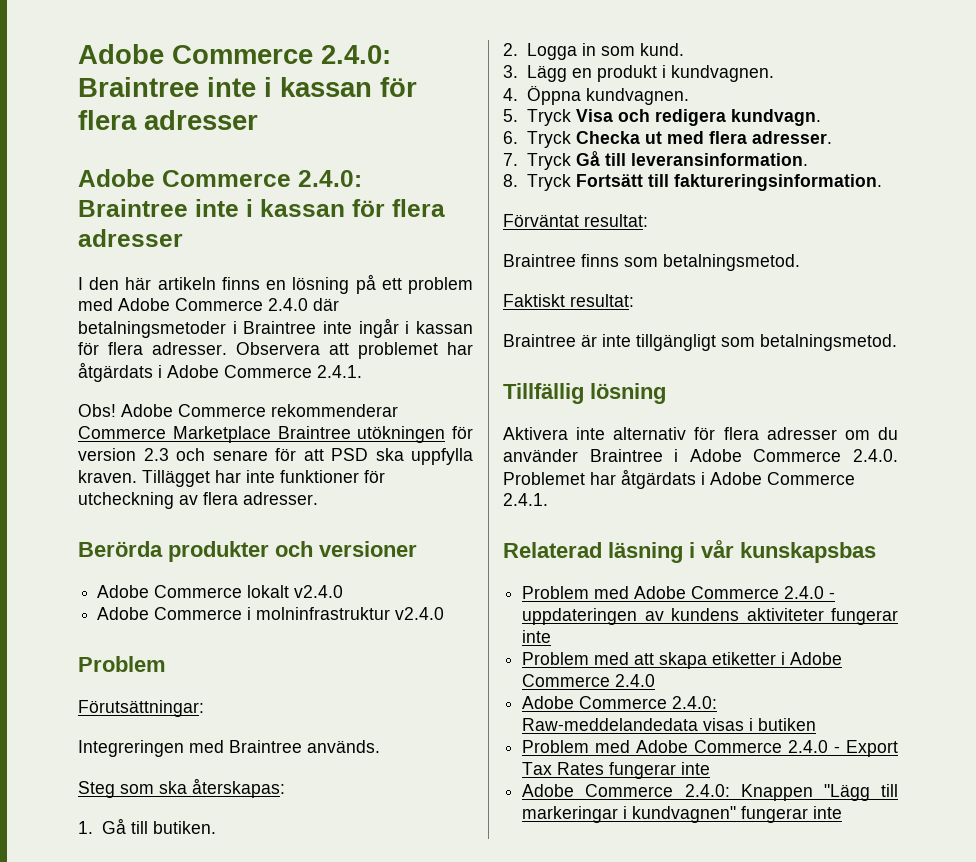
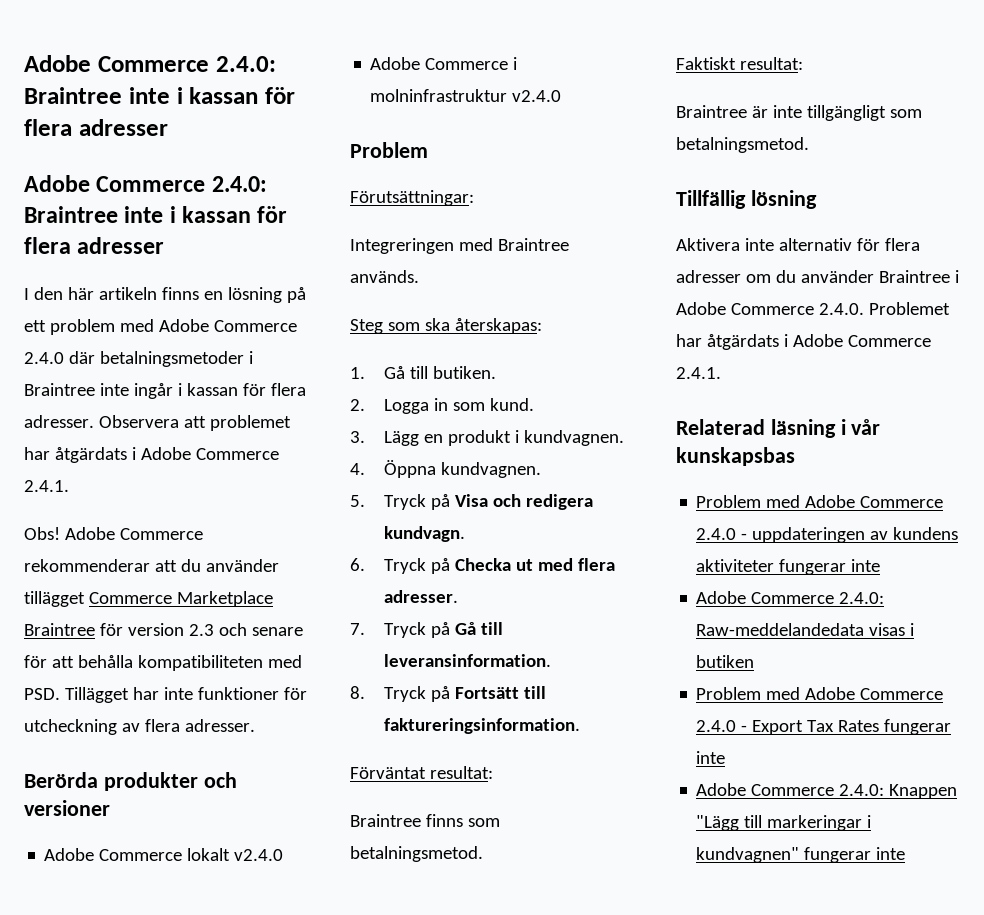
- Adobe Commerce rekommenderar Commerce Marketplace Braintree utökningen för version 2.3 och senare för att PSD ska uppfylla kraven. Tillägget har inte funktioner för utcheckning av flera adresser.
+ Adobe Commerce rekommenderar att du använder tillägget Commerce Marketplace Braintree för version 2.3 och senare för att behålla kompatibiliteten med PSD. Tillägget har inte funktioner för utcheckning av flera adresser.
- 5. Tryck Visa och redigera kundvagn.
+ 5. Tryck på Visa och redigera kundvagn.
- 6. Tryck Checka ut med flera adresser.
+ 6. Tryck på Checka ut med flera adresser.
- 7. Tryck Gå till leveransinformation.
+ 7. Tryck på Gå till leveransinformation.
- 8. Tryck Fortsätt till faktureringsinformation.
+ 8. Tryck på Fortsätt till faktureringsinformation.
- Problem med att skapa etiketter i Adobe Commerce 2.4.0

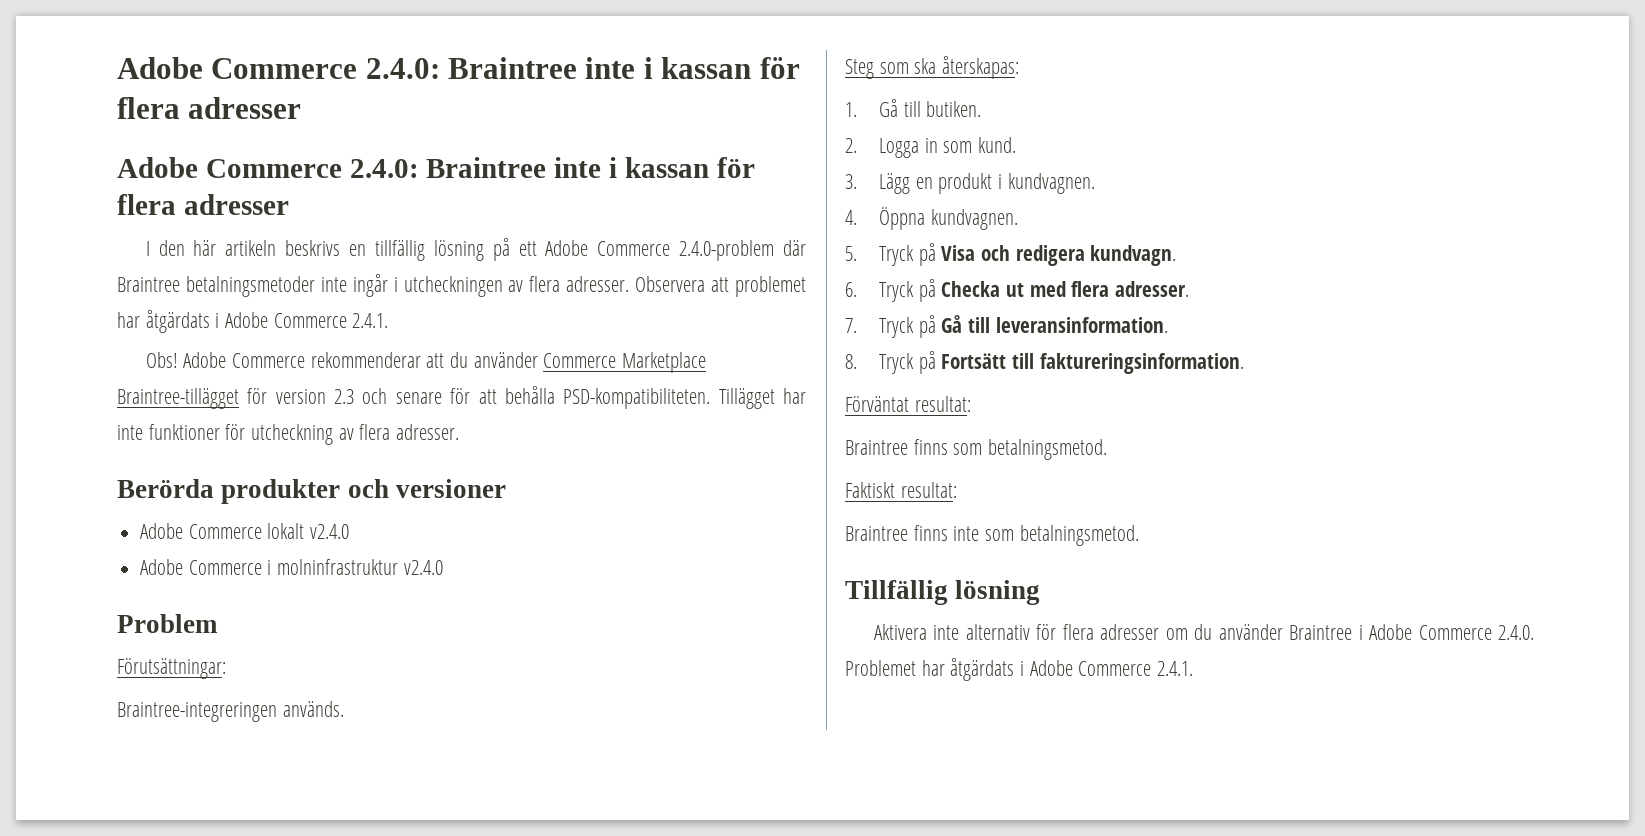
- I den här artikeln finns en lösning på ett problem med Adobe Commerce 2.4.0 där betalningsmetoder i Braintree inte ingår i kassan för flera adresser.
+ I den här artikeln beskrivs en tillfällig lösning på ett Adobe Commerce 2.4.0-problem där Braintree betalningsmetoder inte ingår i utcheckningen av flera adresser.
- Adobe Commerce rekommenderar att du använder tillägget Commerce Marketplace Braintree för version 2.3 och senare för att behålla kompatibiliteten med PSD. Tillägget har inte funktioner för utcheckning av flera adresser.
+ Adobe Commerce rekommenderar att du använder Commerce Marketplace Braintree-tillägget för version 2.3 och senare för att behålla PSD-kompatibiliteten. Tillägget har inte funktioner för utcheckning av flera adresser.
- Integreringen med Braintree används.
+ Braintree-integreringen används.
- Braintree är inte tillgängligt som betalningsmetod.
+ Braintree finns inte som betalningsmetod.
- Relaterad läsning i vår kunskapsbas
- Problem med Adobe Commerce 2.4.0 - uppdateringen av kundens aktiviteter fungerar inte
- Adobe Commerce 2.4.0: Raw-meddelandedata visas i butiken
- Problem med Adobe Commerce 2.4.0 - Export Tax Rates fungerar inte
- Adobe Commerce 2.4.0: Knappen "Lägg till markeringar i kundvagnen" fungerar inte

